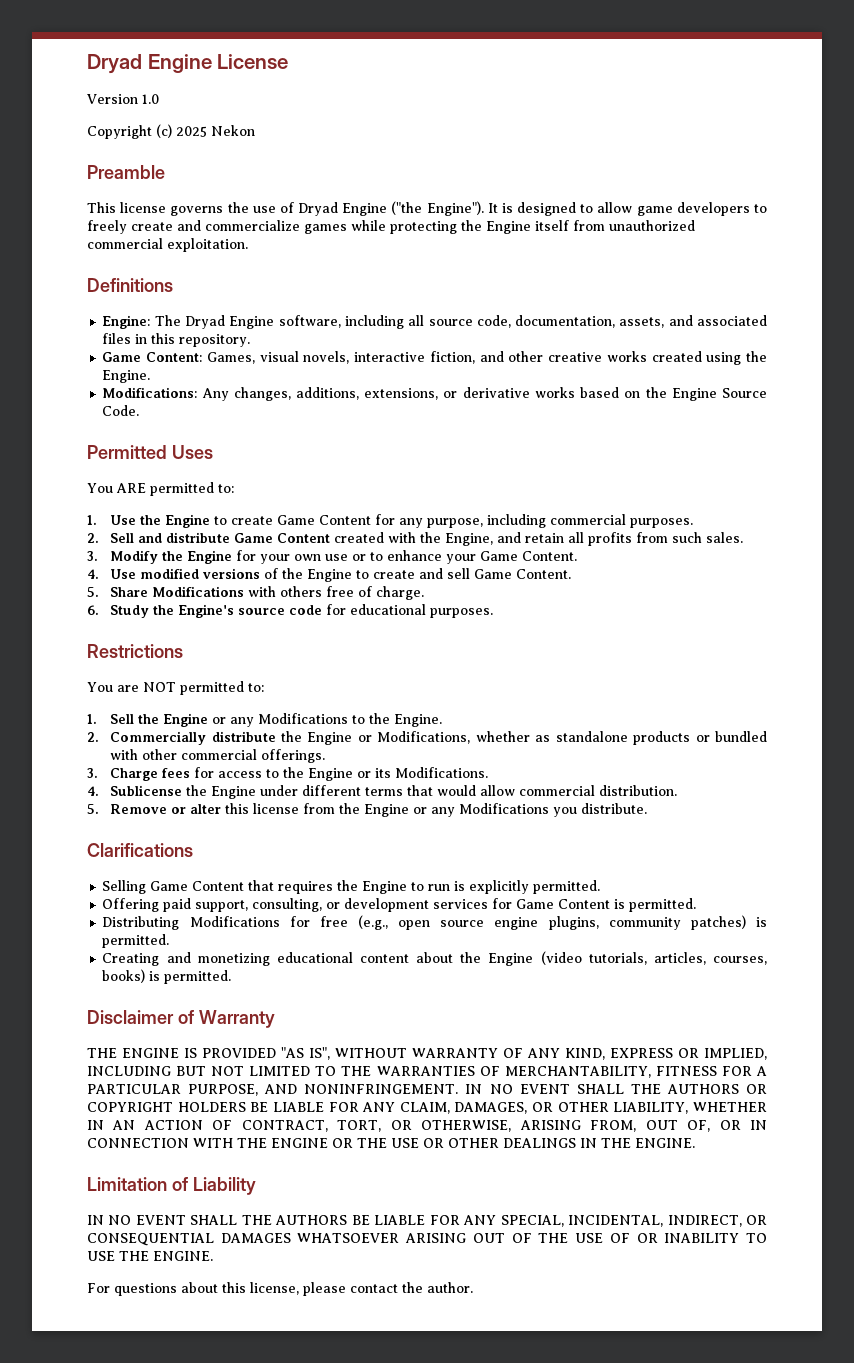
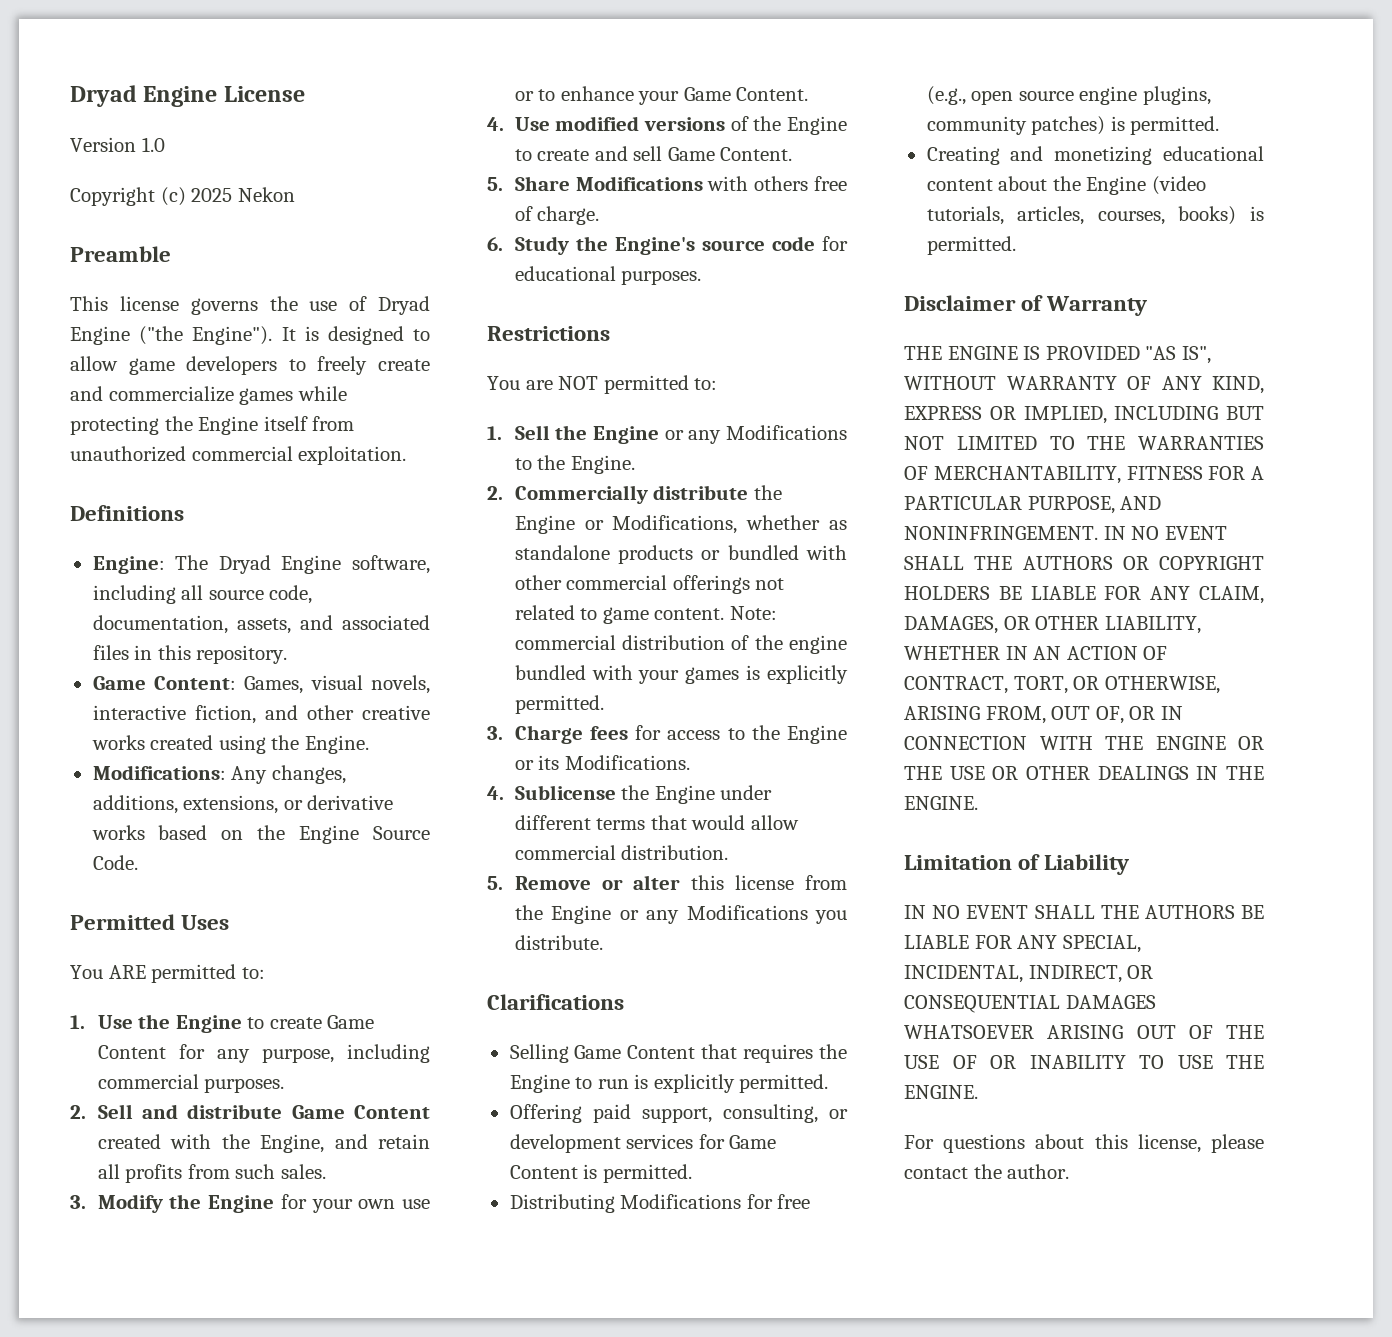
- 2. Commercially distribute the Engine or Modifications, whether as standalone products or bundled with other commercial offerings.
+ 2. Commercially distribute the Engine or Modifications, whether as standalone products or bundled with other commercial offerings not related to game content. Note: commercial distribution of the engine bundled with your games is explicitly permitted.

